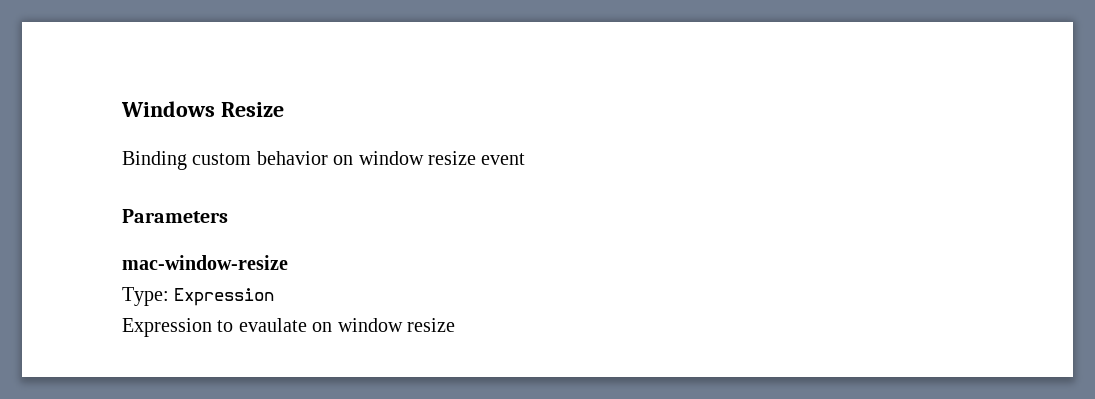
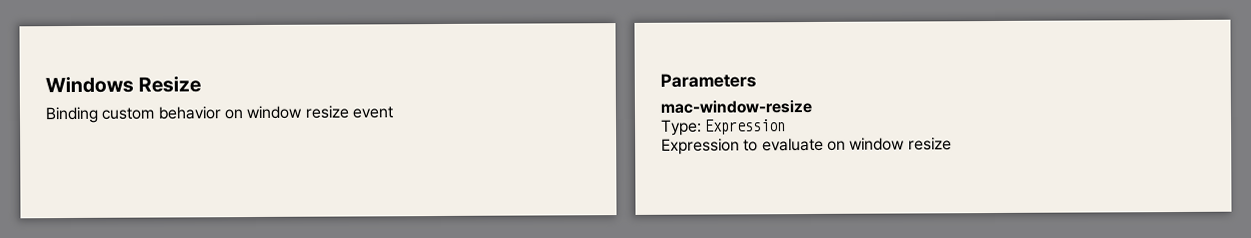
- Expression to evaulate on window resize
+ Expression to evaluate on window resize

